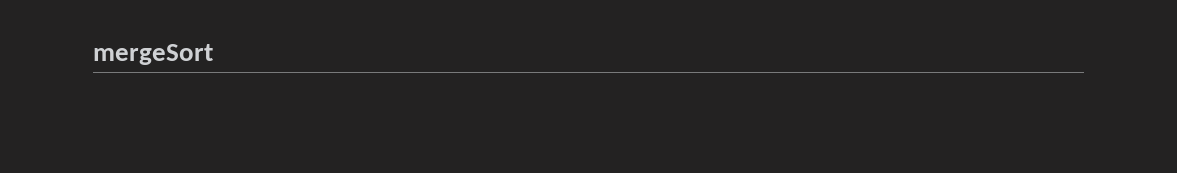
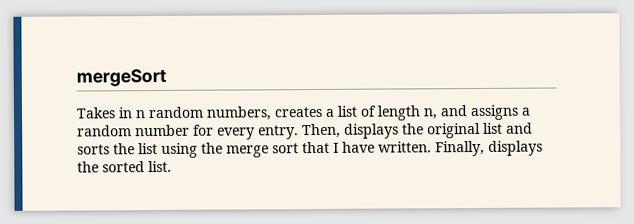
+ Takes in n random numbers, creates a list of length n, and assigns a random number for every entry. Then, displays the original list and sorts the list using the merge sort that I have written. Finally, displays the sorted list.

